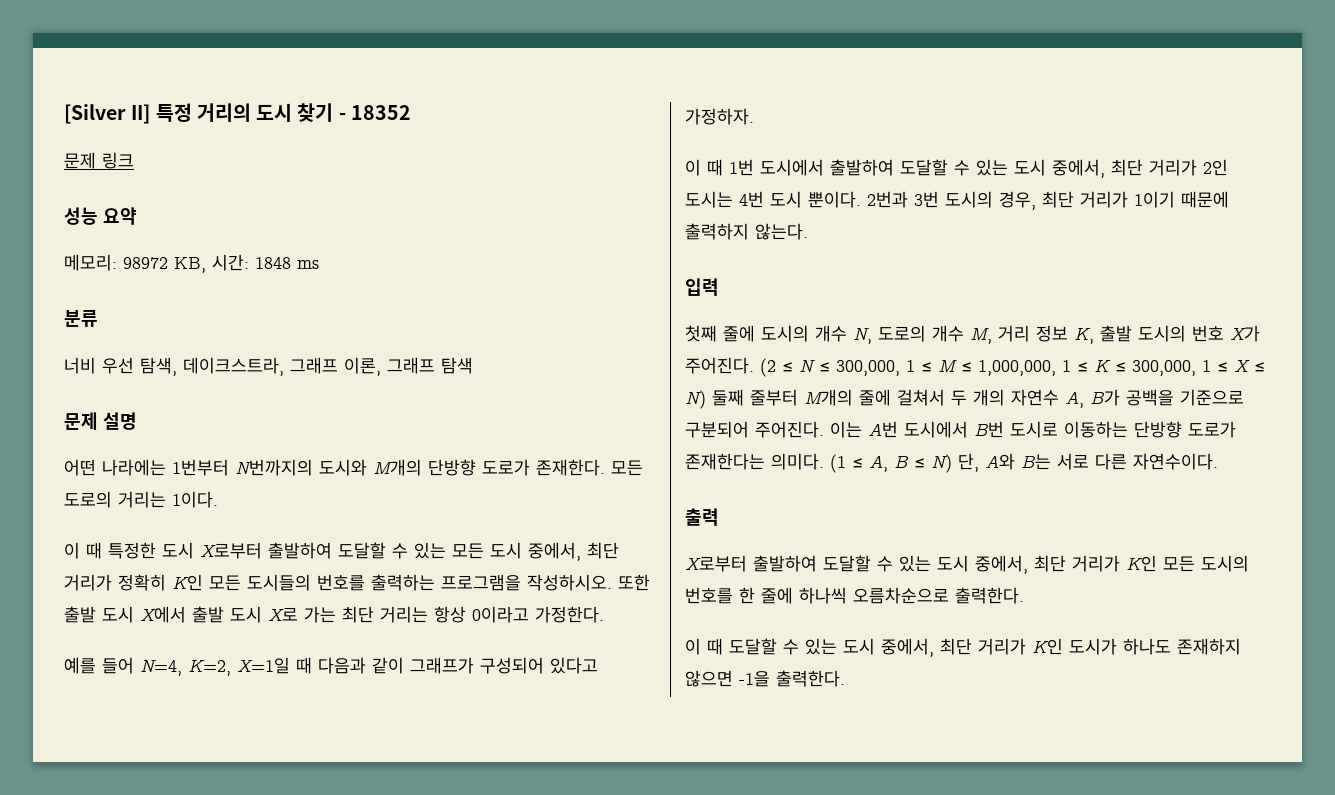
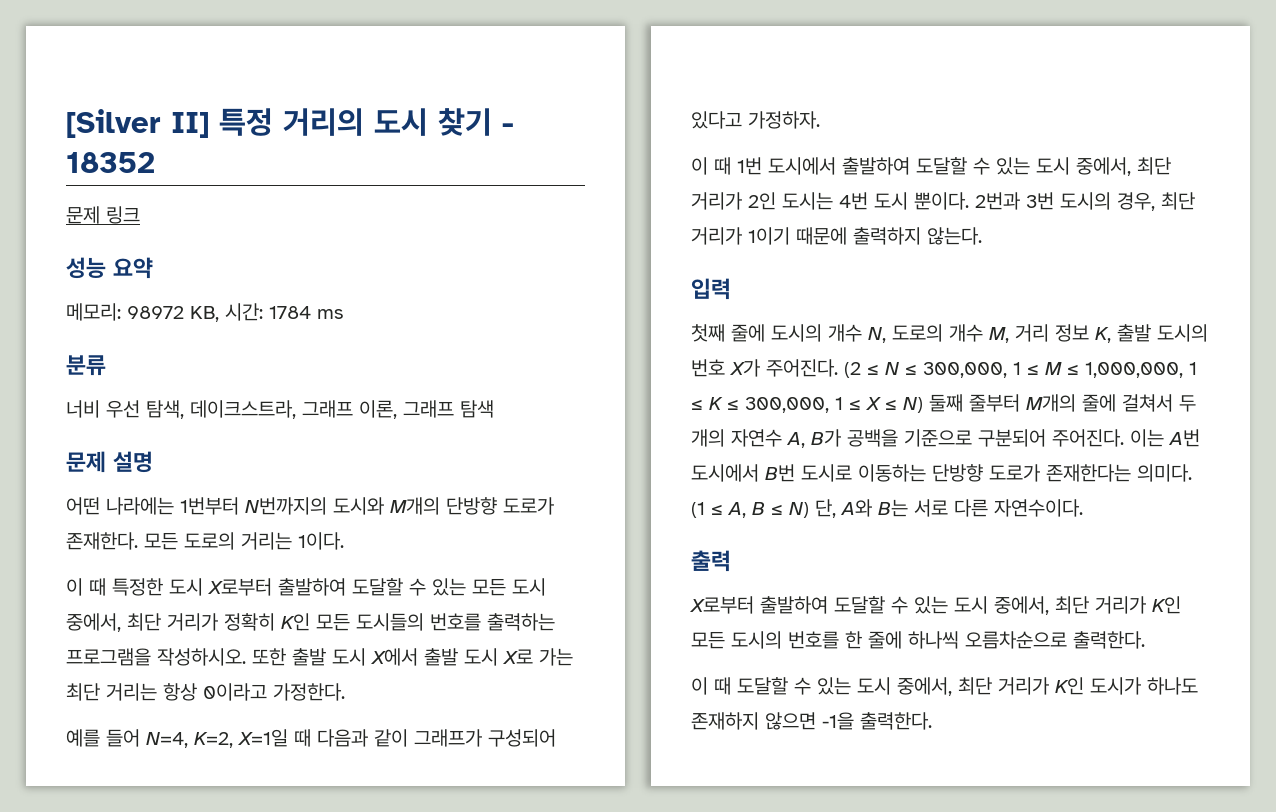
- 메모리: 98972 KB, 시간: 1848 ms
+ 메모리: 98972 KB, 시간: 1784 ms

